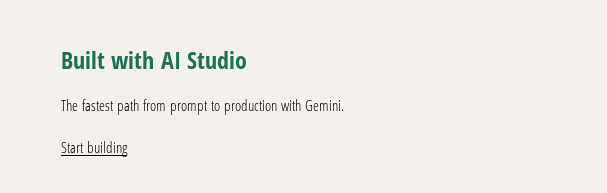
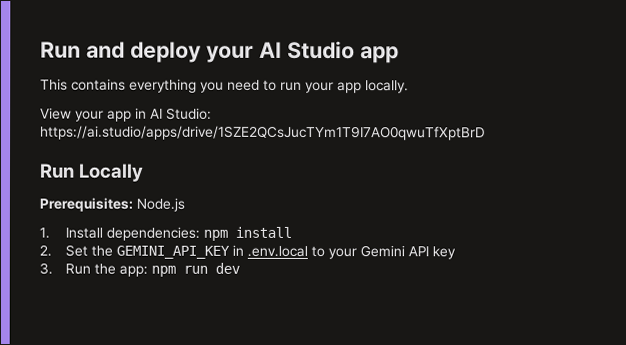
- Built with AI Studio
- The fastest path from prompt to production with Gemini.
- Start building
+ Run and deploy your AI Studio app
+ This contains everything you need to run your app locally.
+ View your app in AI Studio: https://ai.studio/apps/drive/1SZE2QCsJucTYm1T9I7AO0qwuTfXptBrD
+ Run Locally
+ Prerequisites: Node.js
+ 1. Install dependencies: npm install
+ 2. Set the GEMINI_API_KEY in .env.local to your Gemini API key
+ 3. Run the app: npm run dev

